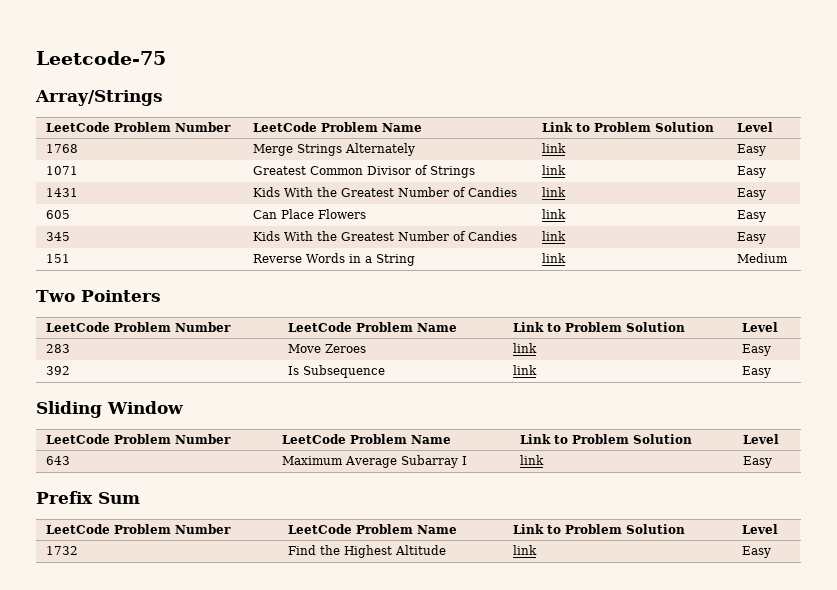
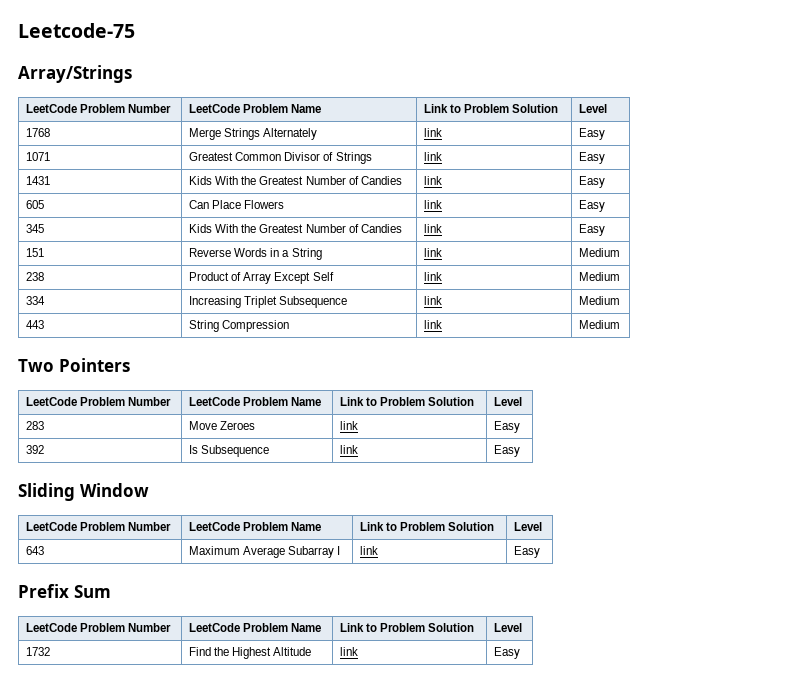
+ 238 | Product of Array Except Self | link | Medium
+ 334 | Increasing Triplet Subsequence | link | Medium
+ 443 | String Compression | link | Medium

